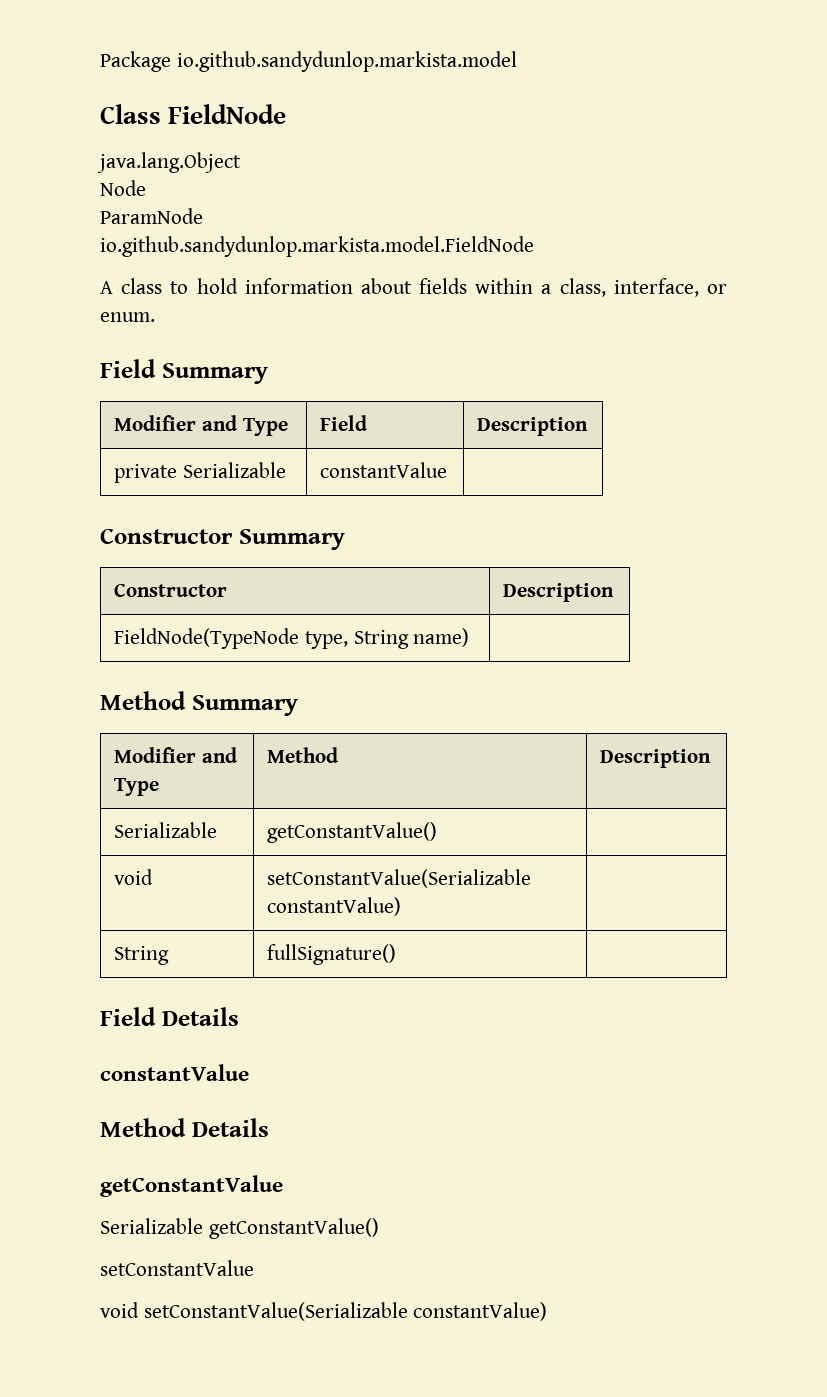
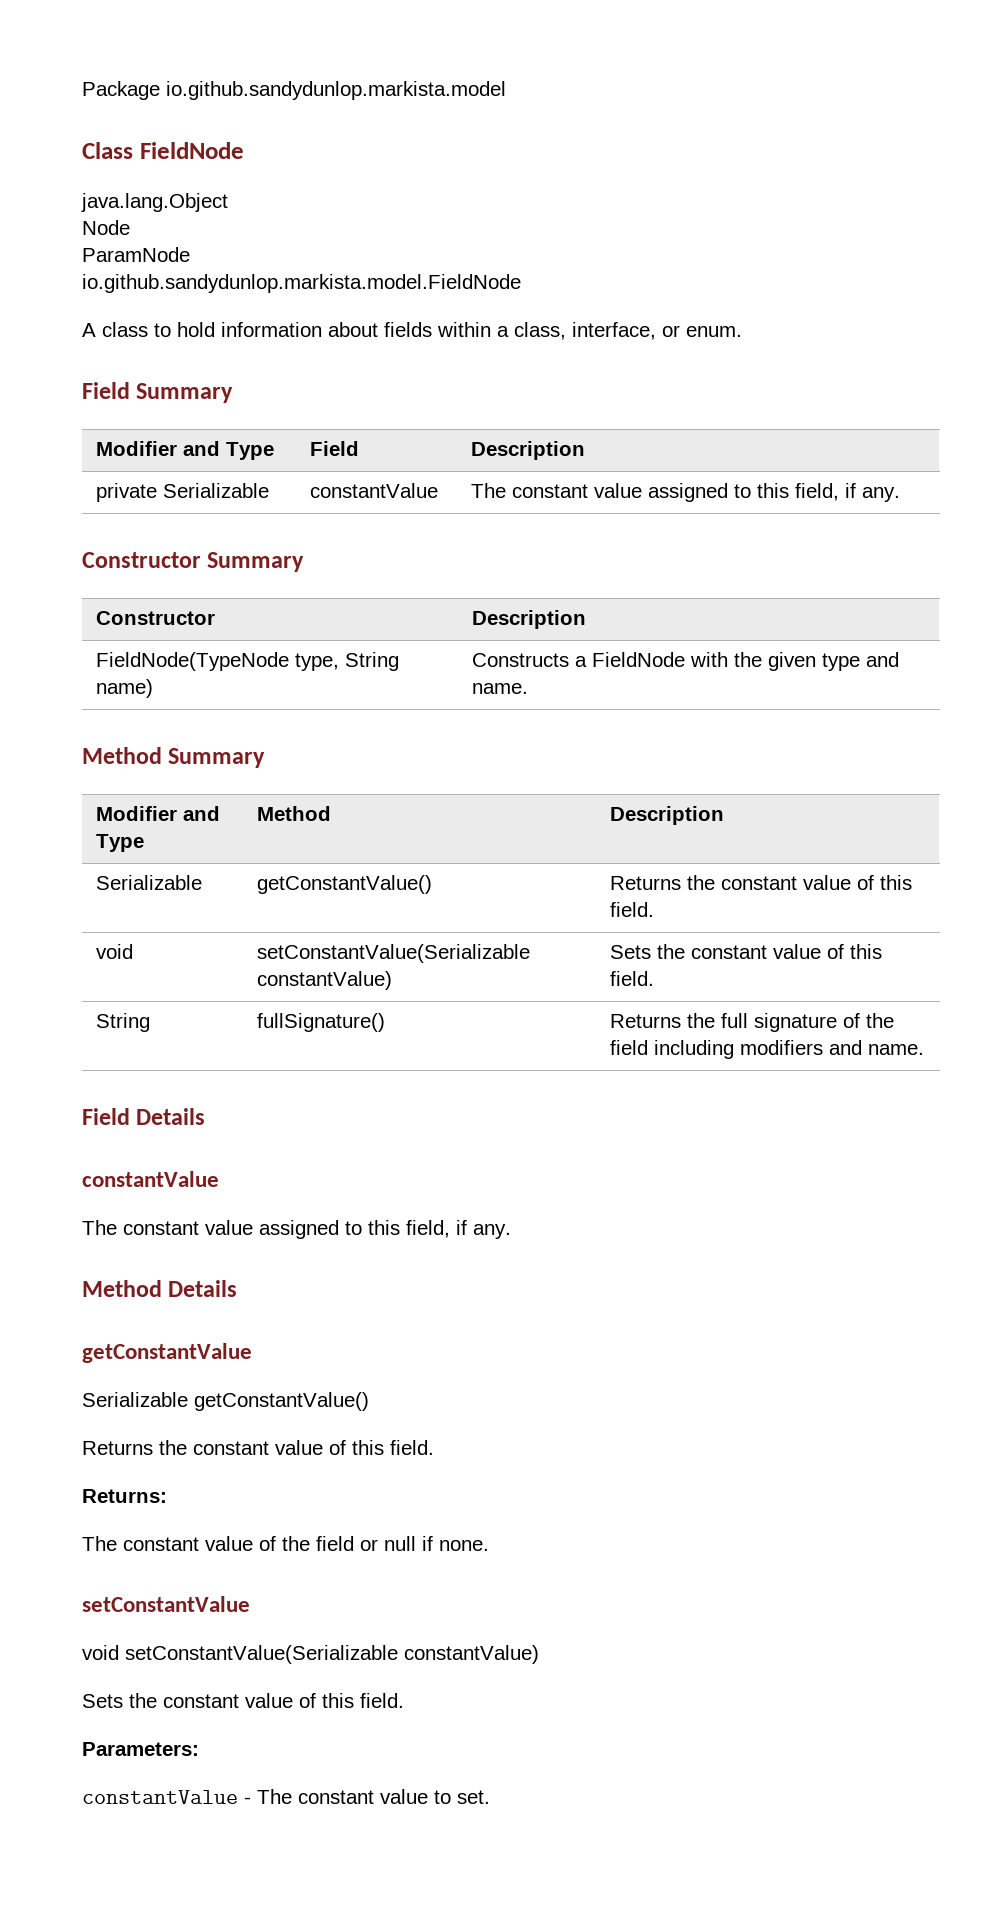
- private Serializable | constantValue |
+ private Serializable | constantValue | The constant value assigned to this field, if any.
- FieldNode(TypeNode type, String name) |
+ FieldNode(TypeNode type, String name) | Constructs a FieldNode with the given type and name.
- Serializable | getConstantValue() |
- void | setConstantValue(Serializable constantValue) |
- String | fullSignature() |
+ Serializable | getConstantValue() | Returns the constant value of this field.
+ void | setConstantValue(Serializable constantValue) | Sets the constant value of this field.
+ String | fullSignature() | Returns the full signature of the field including modifiers and name.
  Field Details
  constantValue
+ The constant value assigned to this field, if any.
  Serializable getConstantValue()
+ Returns the constant value of this field.
+ Returns:
+ The constant value of the field or null if none.
  setConstantValue
  void setConstantValue(Serializable constantValue)
+ Sets the constant value of this field.
+ Parameters:
+ constantValue - The constant value to set.

